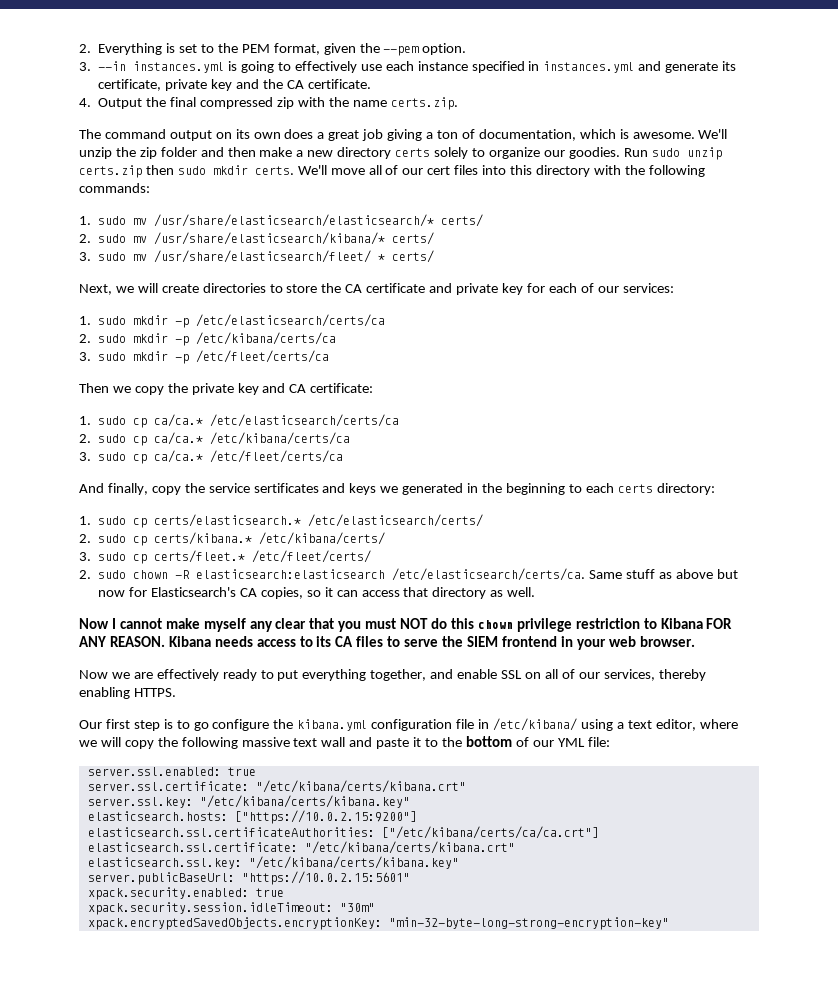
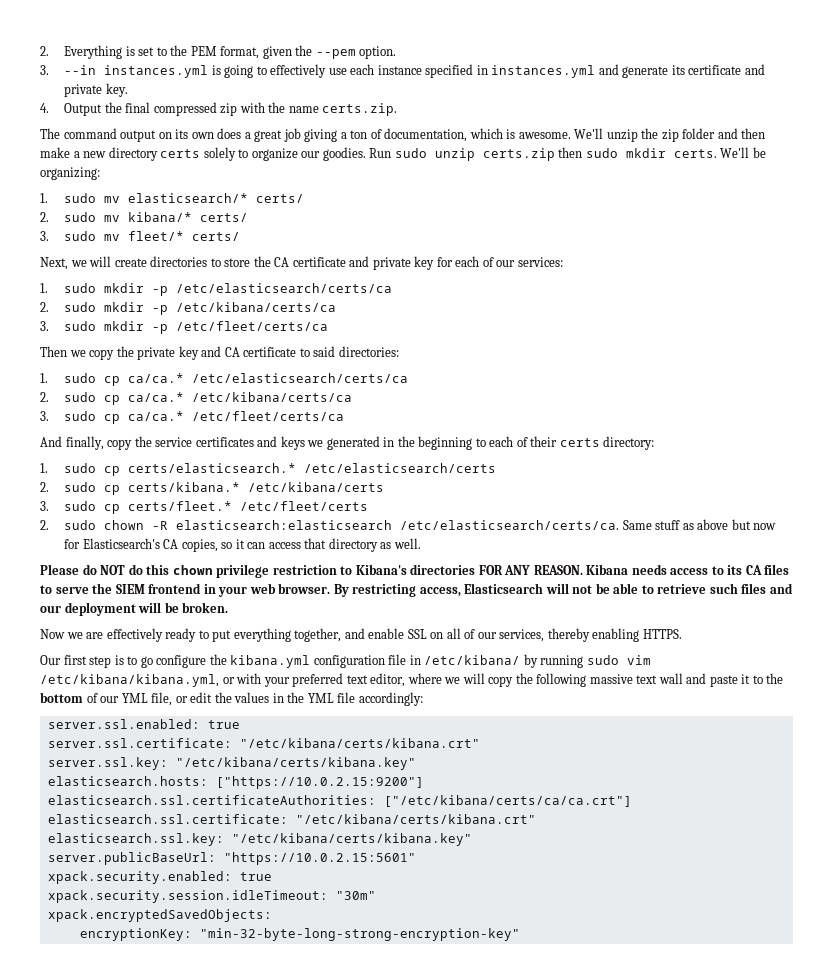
- 3. --in instances.yml is going to effectively use each instance specified in instances.yml and generate its certificate, private key and the CA certificate.
+ 3. --in instances.yml is going to effectively use each instance specified in instances.yml and generate its certificate and private key.
- We'll move all of our cert files into this directory with the following commands:
+ We'll be organizing:
- 1. sudo mv /usr/share/elasticsearch/elasticsearch/* certs/
+ 1. sudo mv elasticsearch/* certs/
- 2. sudo mv /usr/share/elasticsearch/kibana/* certs/
+ 2. sudo mv kibana/* certs/
- 3. sudo mv /usr/share/elasticsearch/fleet/ * certs/
+ 3. sudo mv fleet/* certs/
- Then we copy the private key and CA certificate:
+ Then we copy the private key and CA certificate to said directories:
- And finally, copy the service sertificates and keys we generated in the beginning to each certs directory:
+ And finally, copy the service certificates and keys we generated in the beginning to each of their certs directory:
- 1. sudo cp certs/elasticsearch.* /etc/elasticsearch/certs/
+ 1. sudo cp certs/elasticsearch.* /etc/elasticsearch/certs
- 2. sudo cp certs/kibana.* /etc/kibana/certs/
+ 2. sudo cp certs/kibana.* /etc/kibana/certs
- 3. sudo cp certs/fleet.* /etc/fleet/certs/
+ 3. sudo cp certs/fleet.* /etc/fleet/certs
- Now I cannot make myself any clear that you must NOT do this chown privilege restriction to Kibana FOR ANY REASON.
+ Please do NOT do this chown privilege restriction to Kibana's directories FOR ANY REASON.
+ By restricting access, Elasticsearch will not be able to retrieve such files and our deployment will be broken.
- Our first step is to go configure the kibana.yml configuration file in /etc/kibana/ using a text editor, where we will copy the following massive text wall and paste it to the bottom of our YML file:
+ Our first step is to go configure the kibana.yml configuration file in /etc/kibana/ by running sudo vim /etc/kibana/kibana.yml, or with your preferred text editor, where we will copy the following massive text wall and paste it to the bottom of our YML file, or edit the values in the YML file accordingly:
- xpack.encryptedSavedObjects.encryptionKey: "min-32-byte-long-strong-encryption-key"
+ xpack.encryptedSavedObjects:
+ encryptionKey: "min-32-byte-long-strong-encryption-key"

